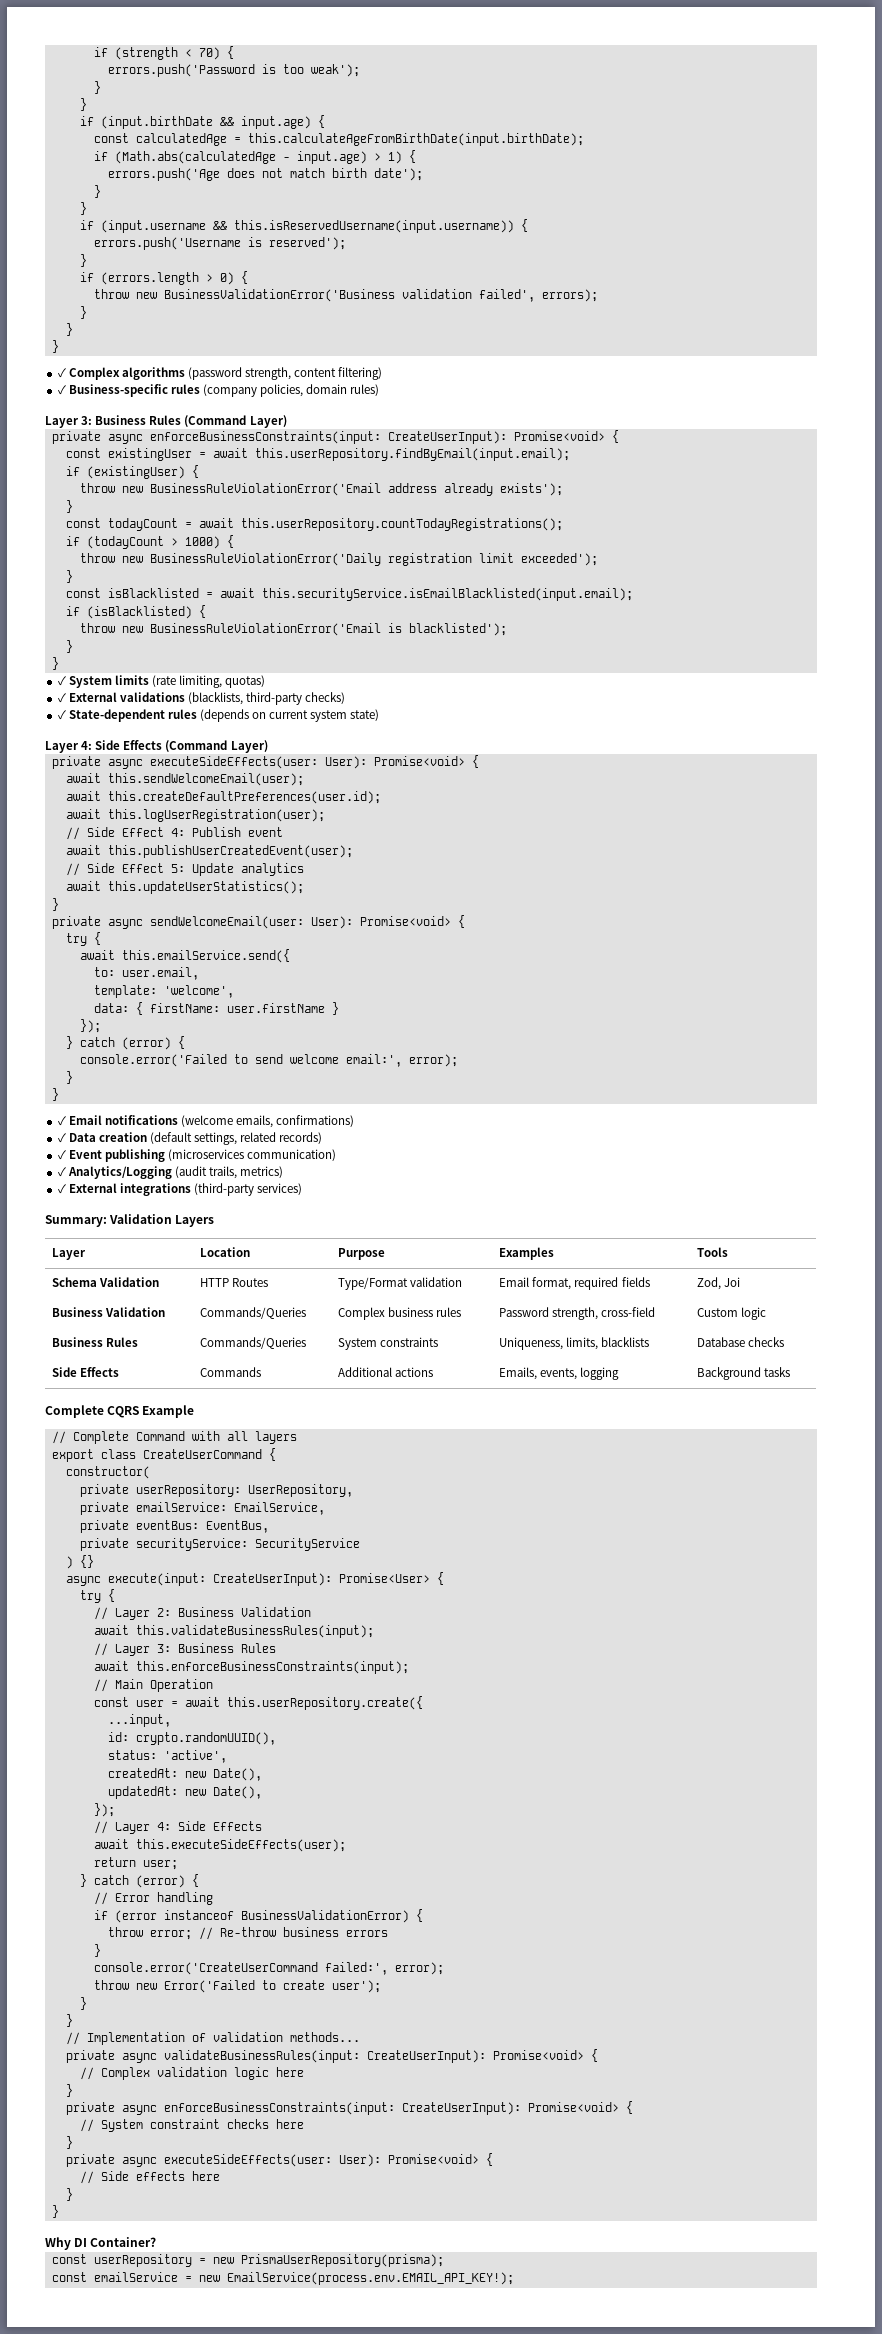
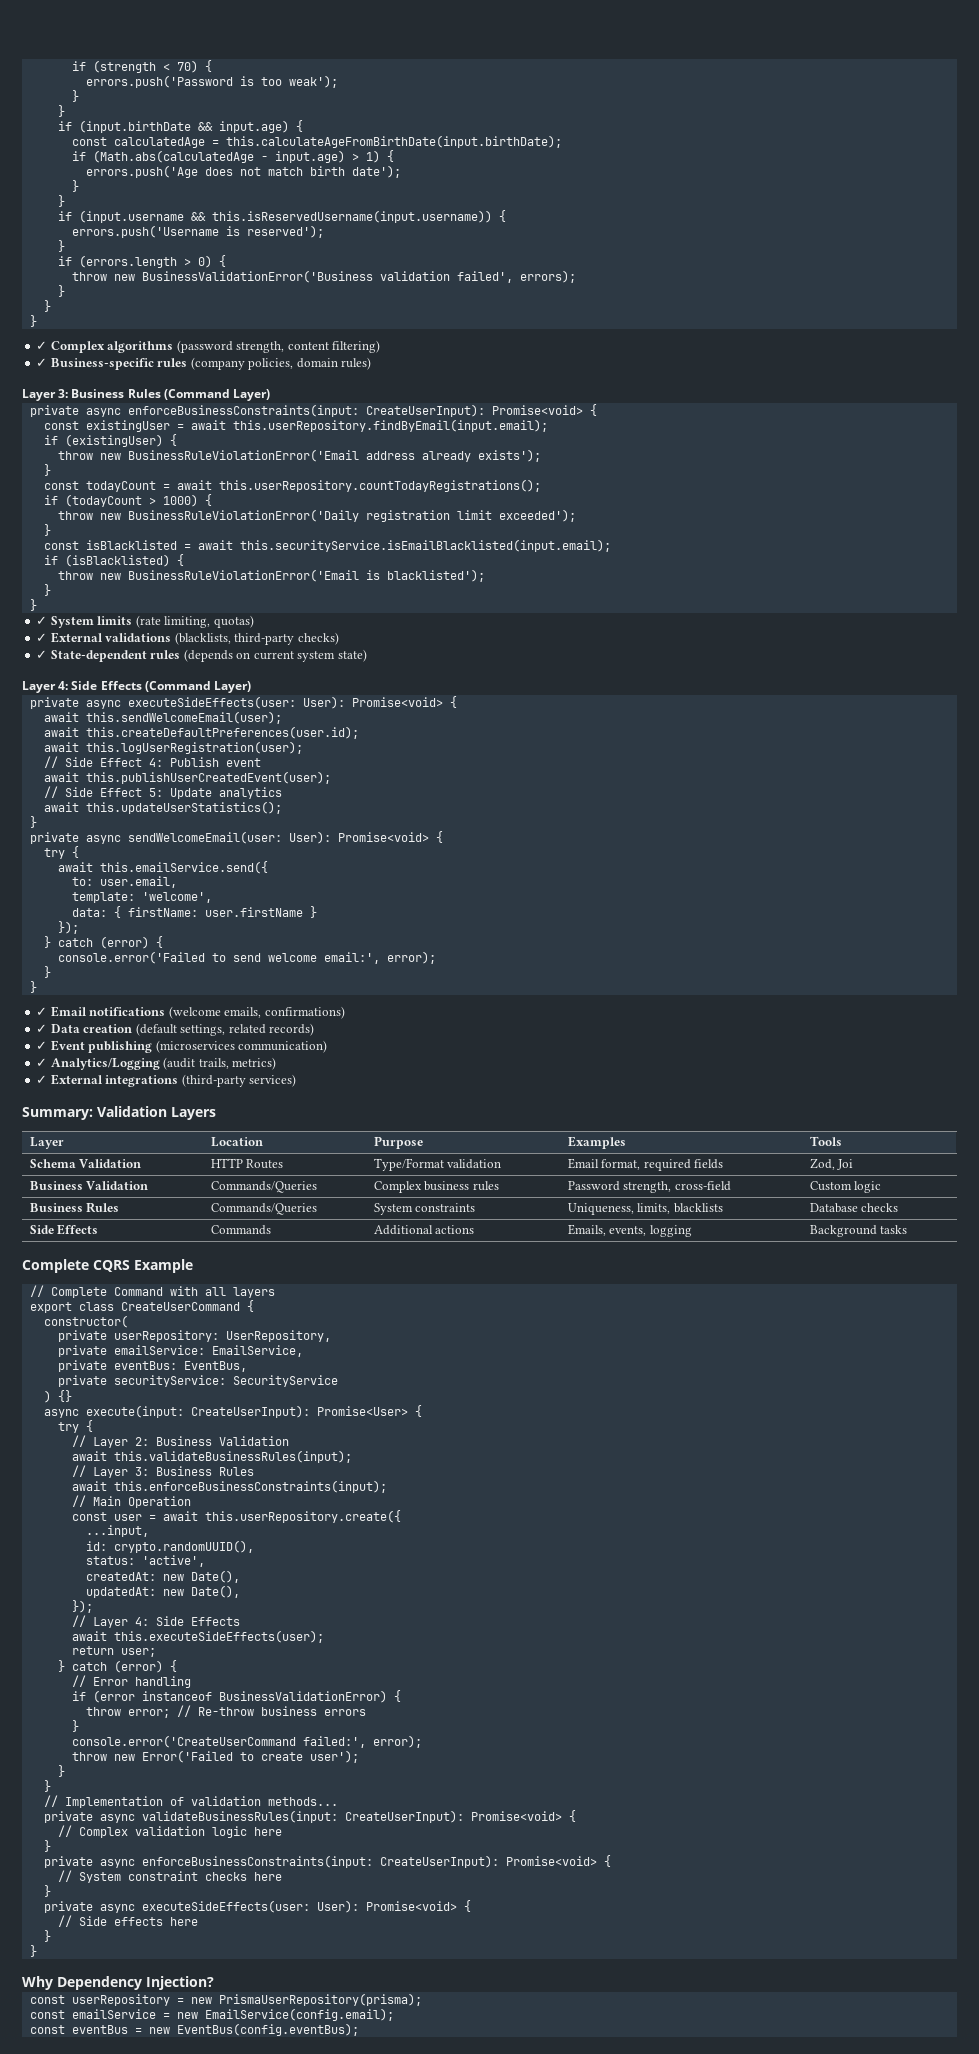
- Why DI Container?
+ Why Dependency Injection?
- const emailService = new EmailService(process.env.EMAIL_API_KEY!);
+ const emailService = new EmailService(config.email);
+ const eventBus = new EventBus(config.eventBus);

